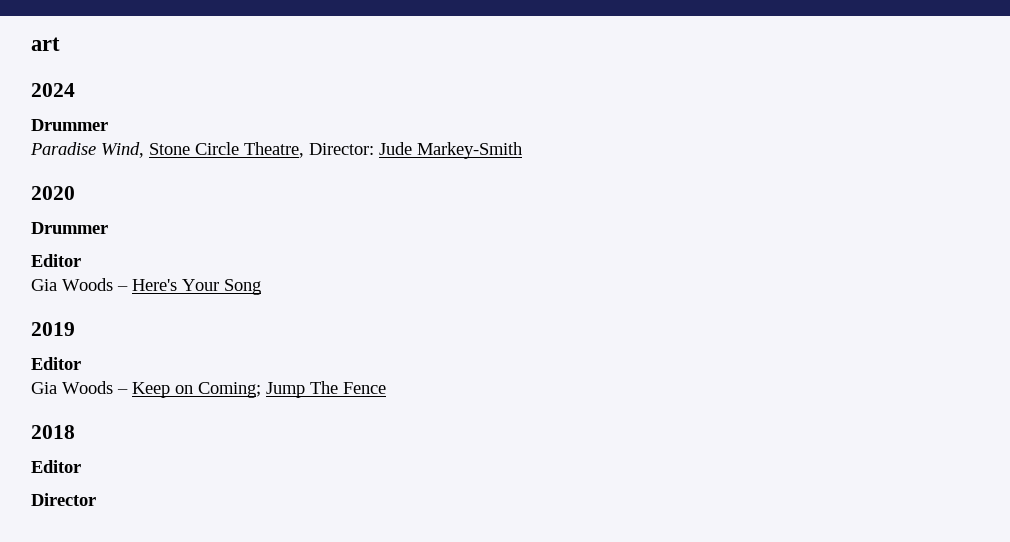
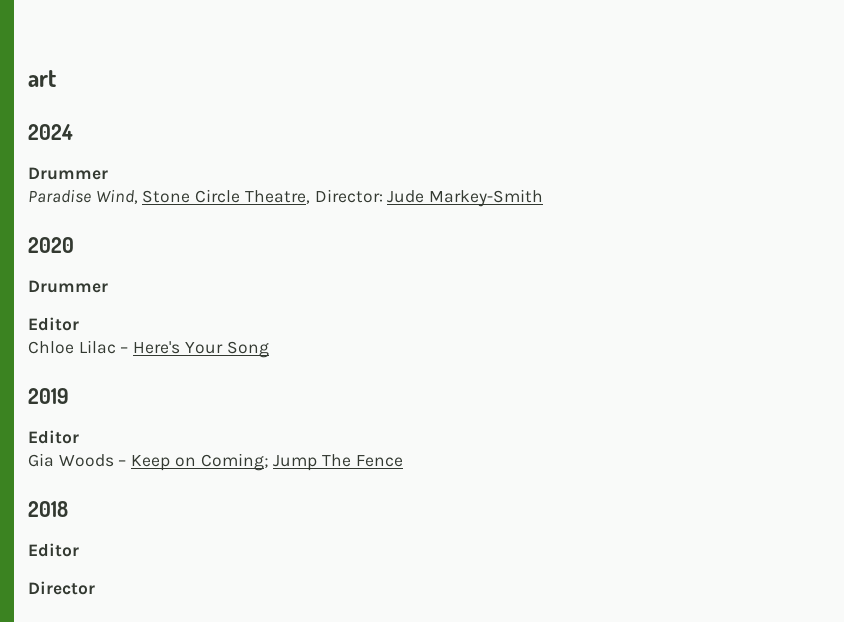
- Gia Woods – Here's Your Song
+ Chloe Lilac – Here's Your Song

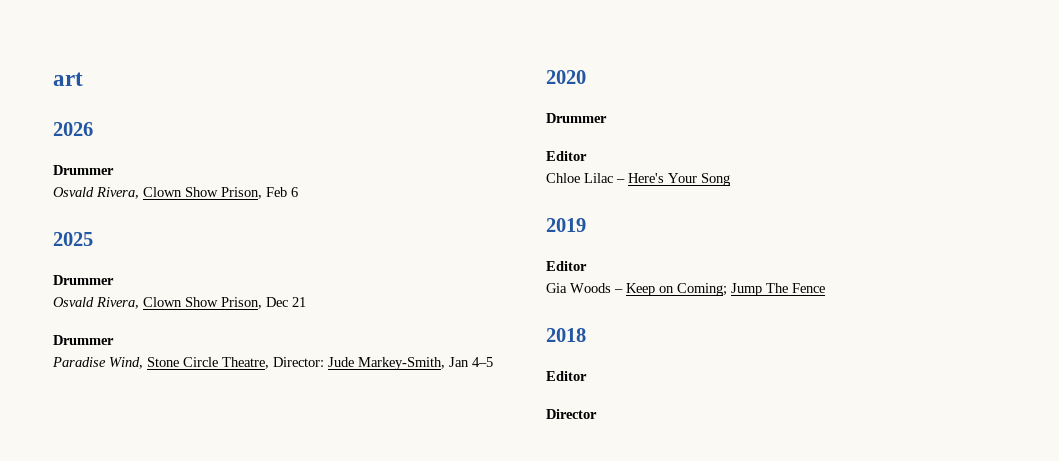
- 2024
+ 2026
+ Drummer
+ Osvald Rivera, Clown Show Prison, Feb 6
+ 2025
+ Drummer
+ Osvald Rivera, Clown Show Prison, Dec 21
- Paradise Wind, Stone Circle Theatre, Director: Jude Markey-Smith
+ Paradise Wind, Stone Circle Theatre, Director: Jude Markey-Smith, Jan 4–5

